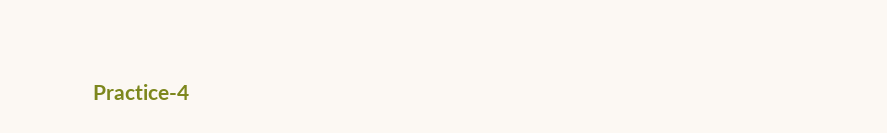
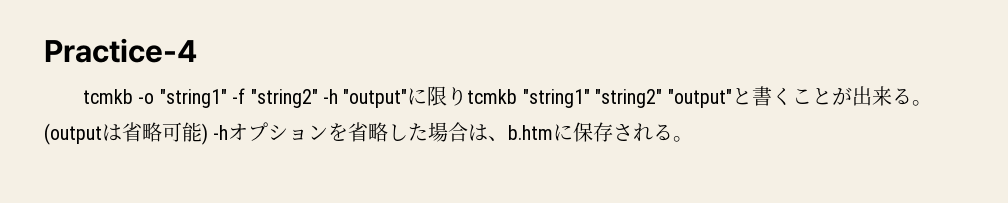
+ tcmkb -o "string1" -f "string2" -h "output"に限りtcmkb "string1" "string2" "output"と書くことが出来る。(outputは省略可能) -hオプションを省略した場合は、b.htmに保存される。

